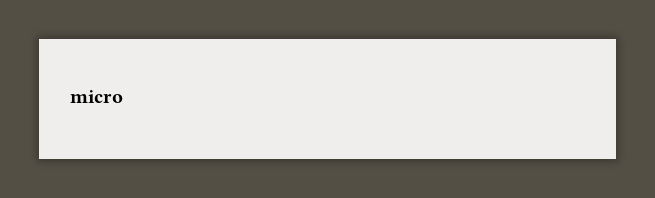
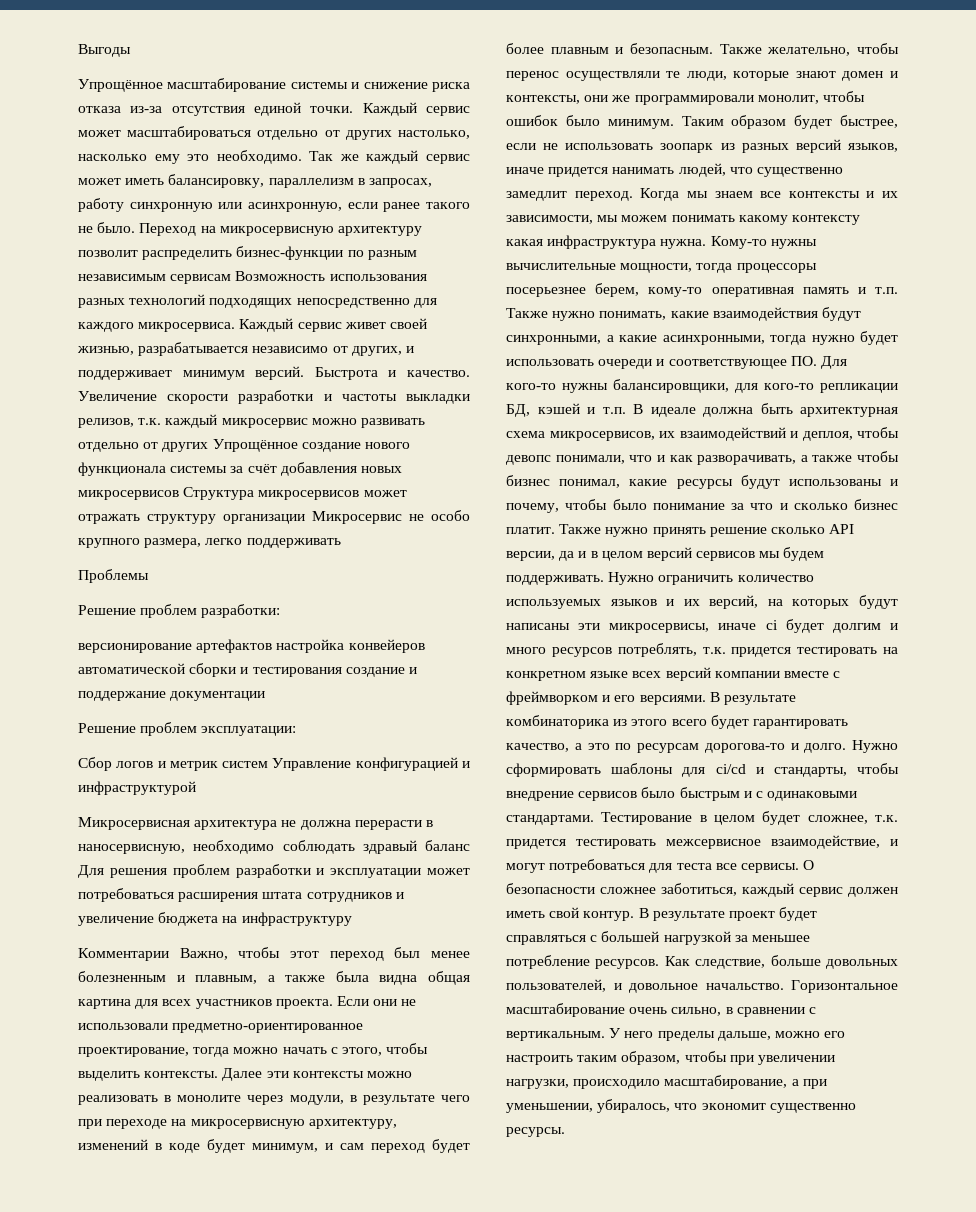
- micro
+ Выгоды
+ Упрощённое масштабирование системы и снижение риска отказа из-за отсутствия единой точки. Каждый сервис может масштабироваться отдельно от других настолько, насколько ему это необходимо. Так же каждый сервис может иметь балансировку, параллелизм в запросах, работу синхронную или асинхронную, если ранее такого не было. Переход на микросервисную архитектуру позволит распределить бизнес-функции по разным независимым сервисам Возможность использования разных технологий подходящих непосредственно для каждого микросервиса. Каждый сервис живет своей жизнью, разрабатывается независимо от других, и поддерживает минимум версий. Быстрота и качество. Увеличение скорости разработки и частоты выкладки релизов, т.к. каждый микросервис можно развивать отдельно от других Упрощённое создание нового функционала системы за счёт добавления новых микросервисов Структура микросервисов может отражать структуру организации Микросервис не особо крупного размера, легко поддерживать
+ Проблемы
+ Решение проблем разработки:
+ версионирование артефактов настройка конвейеров автоматической сборки и тестирования создание и поддержание документации
+ Решение проблем эксплуатации:
+ Сбор логов и метрик систем Управление конфигурацией и инфраструктурой
+ Микросервисная архитектура не должна перерасти в наносервисную, необходимо соблюдать здравый баланс Для решения проблем разработки и эксплуатации может потребоваться расширения штата сотрудников и увеличение бюджета на инфраструктуру
+ Комментарии Важно, чтобы этот переход был менее болезненным и плавным, а также была видна общая картина для всех участников проекта. Если они не использовали предметно-ориентированное проектирование, тогда можно начать с этого, чтобы выделить контексты. Далее эти контексты можно реализовать в монолите через модули, в результате чего при переходе на микросервисную архитектуру, изменений в коде будет минимум, и сам переход будет более плавным и безопасным. Также желательно, чтобы перенос осуществляли те люди, которые знают домен и контексты, они же программировали монолит, чтобы ошибок было минимум. Таким образом будет быстрее, если не использовать зоопарк из разных версий языков, иначе придется нанимать людей, что существенно замедлит переход. Когда мы знаем все контексты и их зависимости, мы можем понимать какому контексту какая инфраструктура нужна. Кому-то нужны вычислительные мощности, тогда процессоры посерьезнее берем, кому-то оперативная память и т.п. Также нужно понимать, какие взаимодействия будут синхронными, а какие асинхронными, тогда нужно будет использовать очереди и соответствующее ПО. Для кого-то нужны балансировщики, для кого-то репликации БД, кэшей и т.п. В идеале должна быть архитектурная схема микросервисов, их взаимодействий и деплоя, чтобы девопс понимали, что и как разворачивать, а также чтобы бизнес понимал, какие ресурсы будут использованы и почему, чтобы было понимание за что и сколько бизнес платит. Также нужно принять решение сколько API версии, да и в целом версий сервисов мы будем поддерживать. Нужно ограничить количество используемых языков и их версий, на которых будут написаны эти микросервисы, иначе ci будет долгим и много ресурсов потреблять, т.к. придется тестировать на конкретном языке всех версий компании вместе с фреймворком и его версиями. В результате комбинаторика из этого всего будет гарантировать качество, а это по ресурсам дорогова-то и долго. Нужно сформировать шаблоны для ci/cd и стандарты, чтобы внедрение сервисов было быстрым и с одинаковыми стандартами. Тестирование в целом будет сложнее, т.к. придется тестировать межсервисное взаимодействие, и могут потребоваться для теста все сервисы. О безопасности сложнее заботиться, каждый сервис должен иметь свой контур. В результате проект будет справляться с большей нагрузкой за меньшее потребление ресурсов. Как следствие, больше довольных пользователей, и довольное начальство. Горизонтальное масштабирование очень сильно, в сравнении с вертикальным. У него пределы дальше, можно его настроить таким образом, чтобы при увеличении нагрузки, происходило масштабирование, а при уменьшении, убиралось, что экономит существенно ресурсы.

